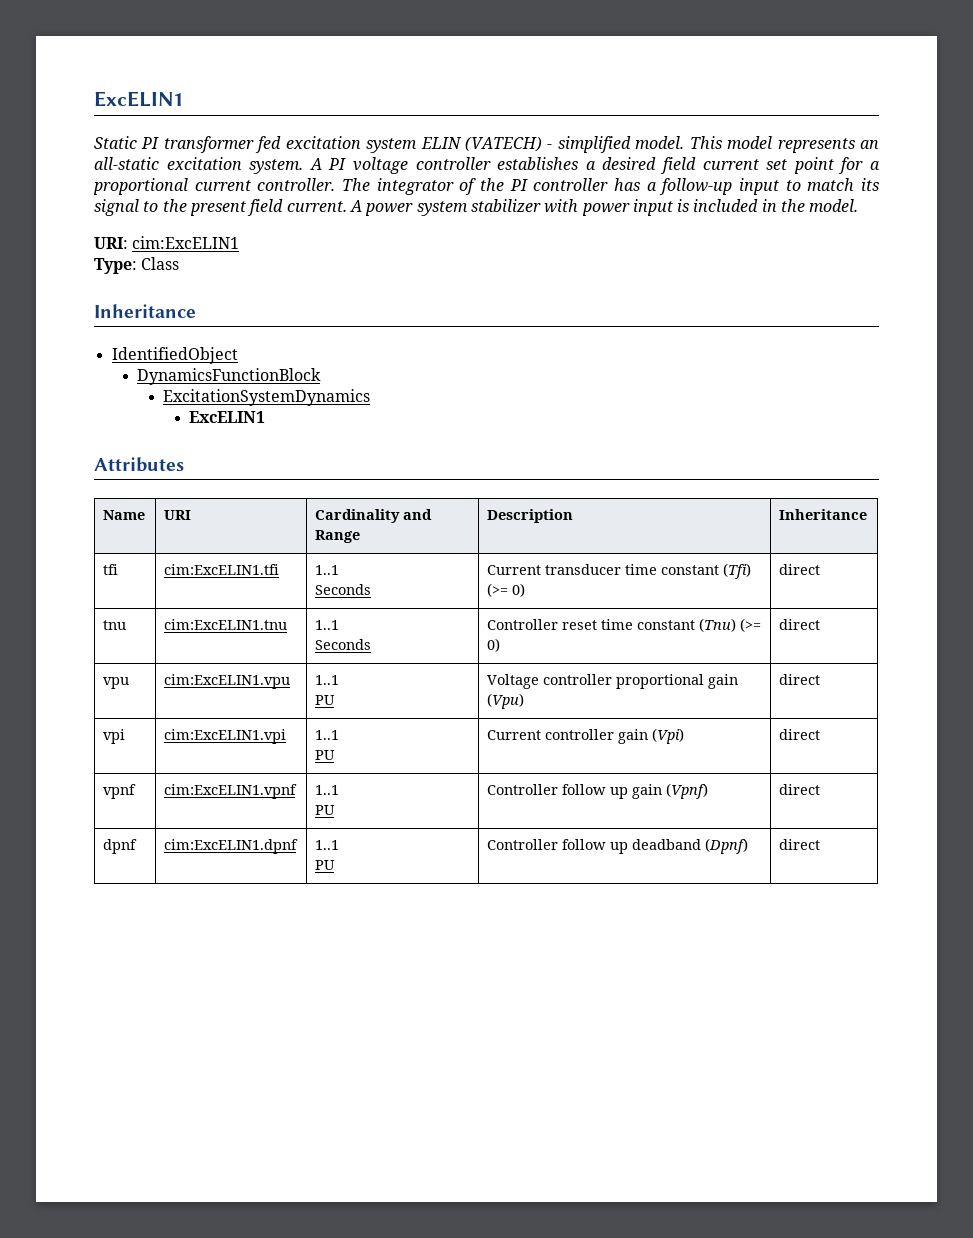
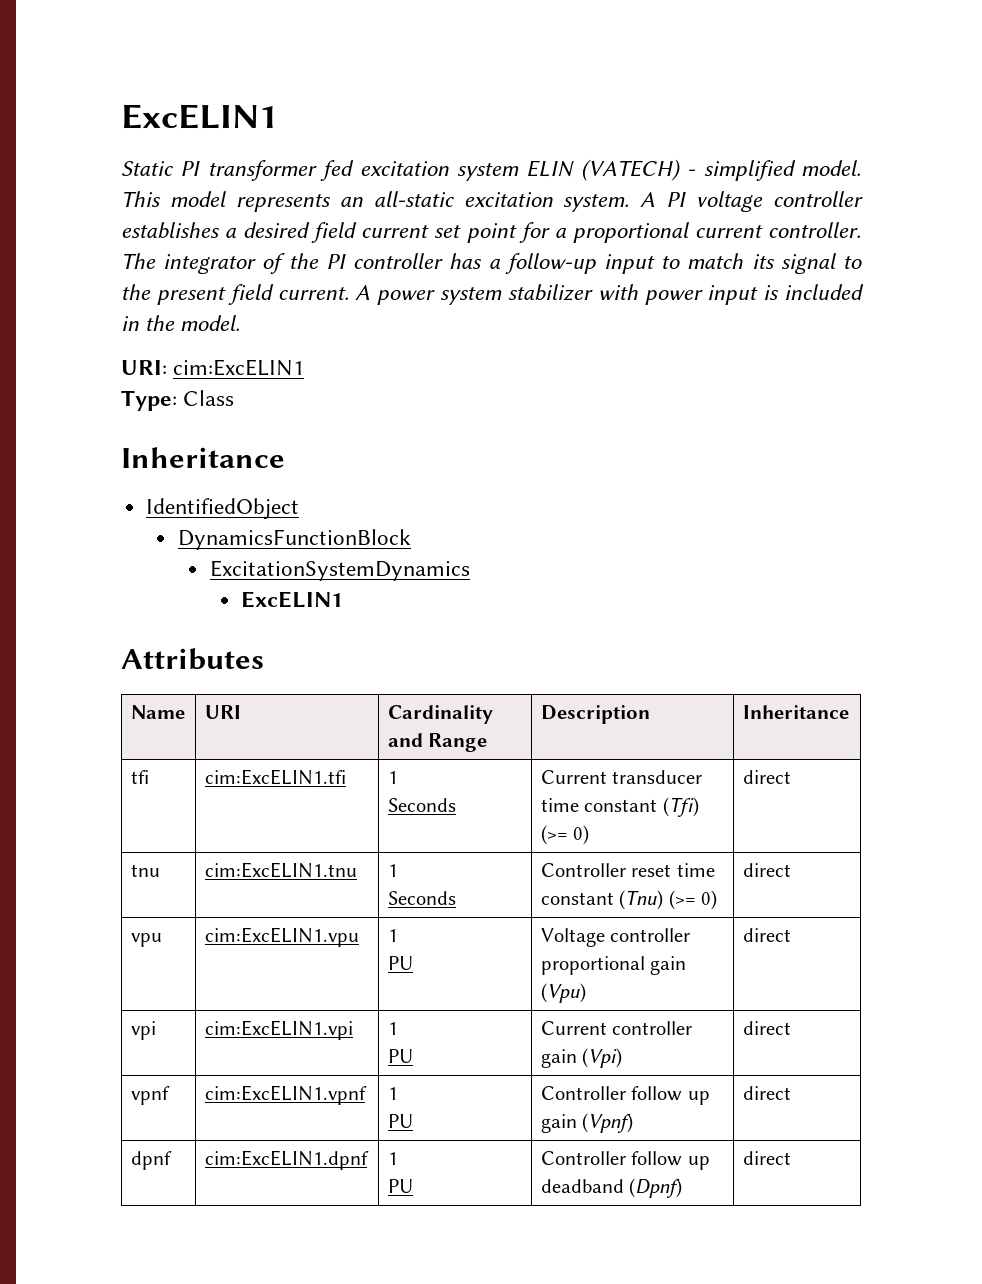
- tfi | cim:ExcELIN1.tfi | 1..1
+ tfi | cim:ExcELIN1.tfi | 1
- tnu | cim:ExcELIN1.tnu | 1..1
+ tnu | cim:ExcELIN1.tnu | 1
- vpu | cim:ExcELIN1.vpu | 1..1
+ vpu | cim:ExcELIN1.vpu | 1
- vpi | cim:ExcELIN1.vpi | 1..1
+ vpi | cim:ExcELIN1.vpi | 1
- vpnf | cim:ExcELIN1.vpnf | 1..1
+ vpnf | cim:ExcELIN1.vpnf | 1
- dpnf | cim:ExcELIN1.dpnf | 1..1
+ dpnf | cim:ExcELIN1.dpnf | 1

